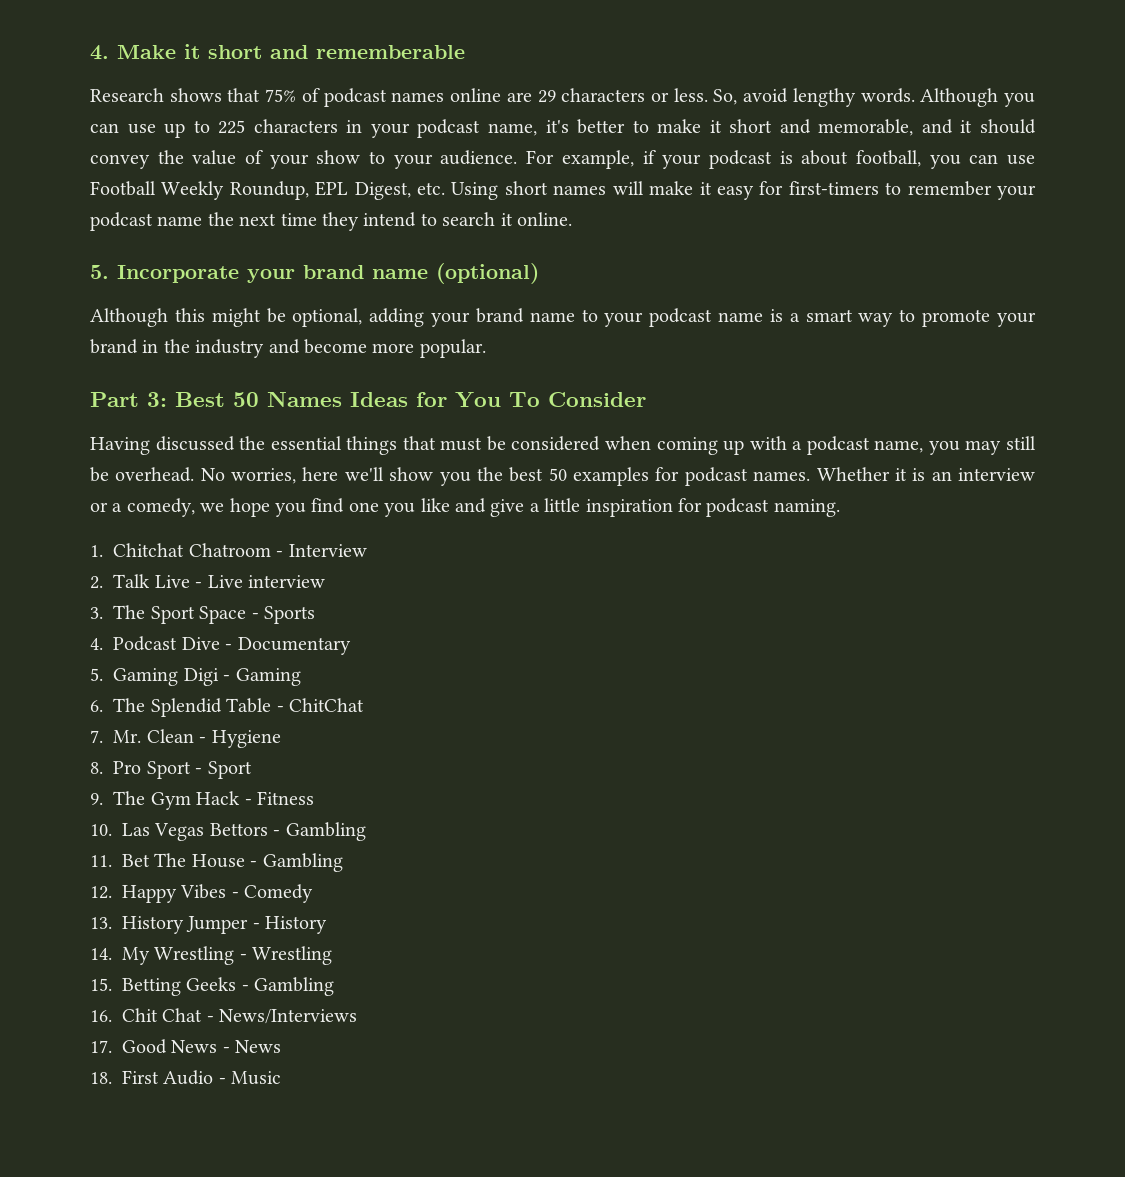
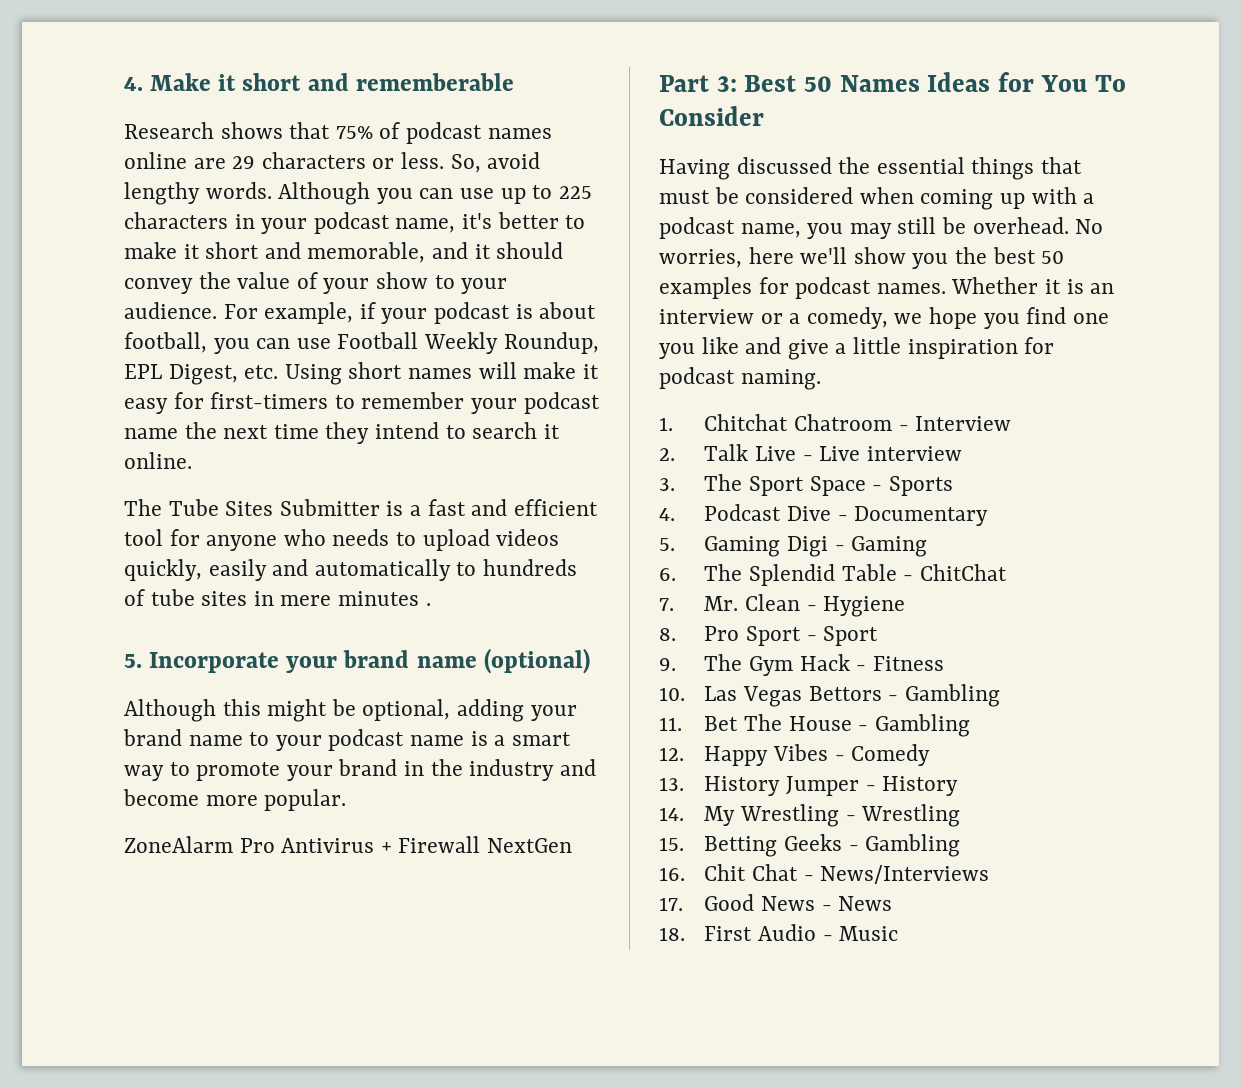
+ The Tube Sites Submitter is a fast and efficient tool for anyone who needs to upload videos quickly, easily and automatically to hundreds of tube sites in mere minutes .
+ ZoneAlarm Pro Antivirus + Firewall NextGen

